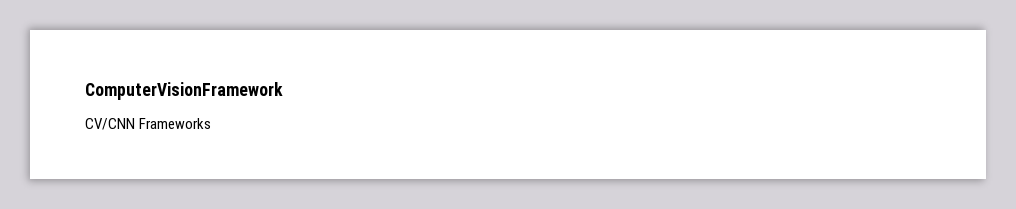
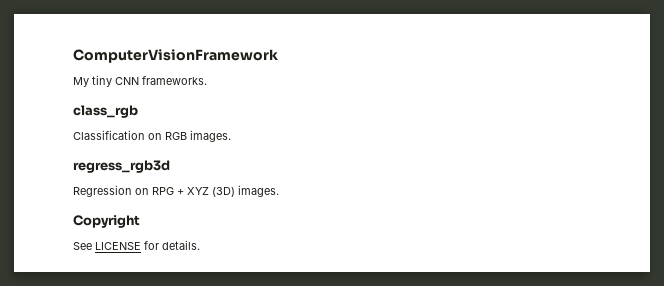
- CV/CNN Frameworks
+ My tiny CNN frameworks.
+ class_rgb
+ Classification on RGB images.
+ regress_rgb3d
+ Regression on RPG + XYZ (3D) images.
+ Copyright
+ See LICENSE for details.

